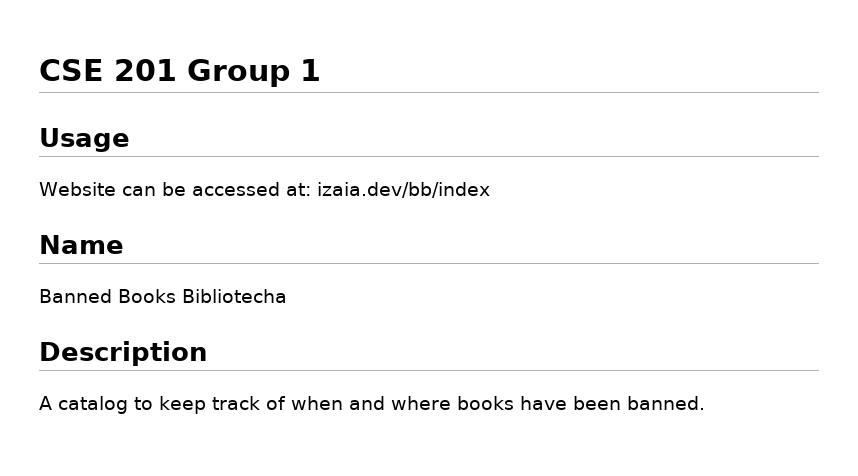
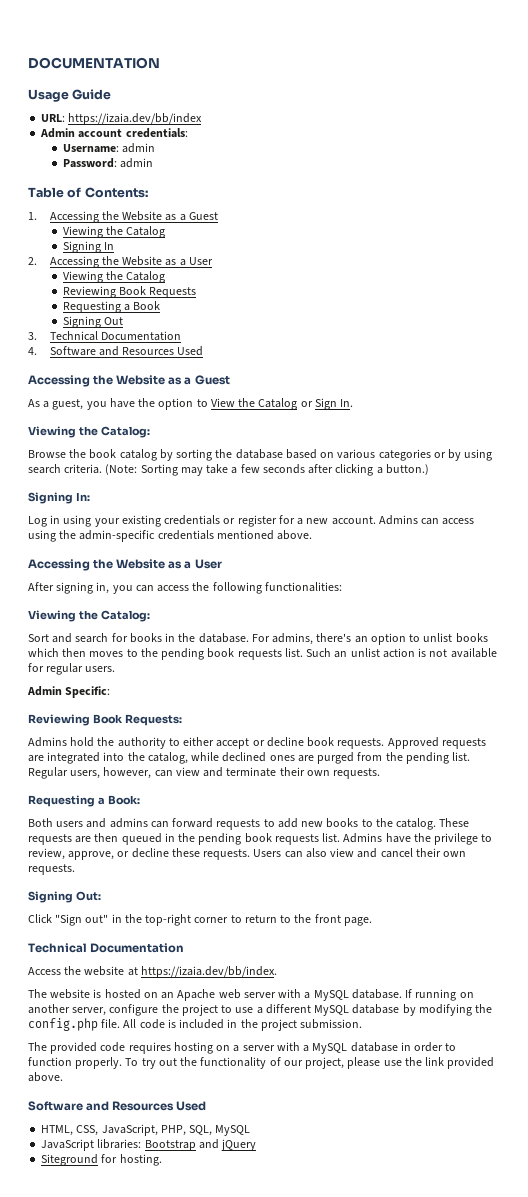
- CSE 201 Group 1
- Usage
- Website can be accessed at: izaia.dev/bb/index
- Name
- Banned Books Bibliotecha
- Description
- A catalog to keep track of when and where books have been banned.
+ DOCUMENTATION
+ Usage Guide
+ URL: https://izaia.dev/bb/index
+ Admin account credentials:
+ Username: admin
+ Password: admin
+ Table of Contents:
+ 1. Accessing the Website as a Guest
+ Viewing the Catalog
+ Signing In
+ 2. Accessing the Website as a User
+ Viewing the Catalog
+ Reviewing Book Requests
+ Requesting a Book
+ Signing Out
+ 3. Technical Documentation
+ 4. Software and Resources Used
+ Accessing the Website as a Guest
+ As a guest, you have the option to View the Catalog or Sign In.
+ Viewing the Catalog:
+ Browse the book catalog by sorting the database based on various categories or by using search criteria. (Note: Sorting may take a few seconds after clicking a button.)
+ Signing In:
+ Log in using your existing credentials or register for a new account. Admins can access using the admin-specific credentials mentioned above.
+ Accessing the Website as a User
+ After signing in, you can access the following functionalities:
+ Viewing the Catalog:
+ Sort and search for books in the database. For admins, there's an option to unlist books which then moves to the pending book requests list. Such an unlist action is not available for regular users.
+ Admin Specific:
+ Reviewing Book Requests:
+ Admins hold the authority to either accept or decline book requests. Approved requests are integrated into the catalog, while declined ones are purged from the pending list. Regular users, however, can view and terminate their own requests.
+ Requesting a Book:
+ Both users and admins can forward requests to add new books to the catalog. These requests are then queued in the pending book requests list. Admins have the privilege to review, approve, or decline these requests. Users can also view and cancel their own requests.
+ Signing Out:
+ Click "Sign out" in the top-right corner to return to the front page.
+ Technical Documentation
+ Access the website at https://izaia.dev/bb/index.
+ The website is hosted on an Apache web server with a MySQL database. If running on another server, configure the project to use a different MySQL database by modifying the config.php file. All code is included in the project submission.
+ The provided code requires hosting on a server with a MySQL database in order to function properly. To try out the functionality of our project, please use the link provided above.
+ Software and Resources Used
+ HTML, CSS, JavaScript, PHP, SQL, MySQL
+ JavaScript libraries: Bootstrap and jQuery
+ Siteground for hosting.

